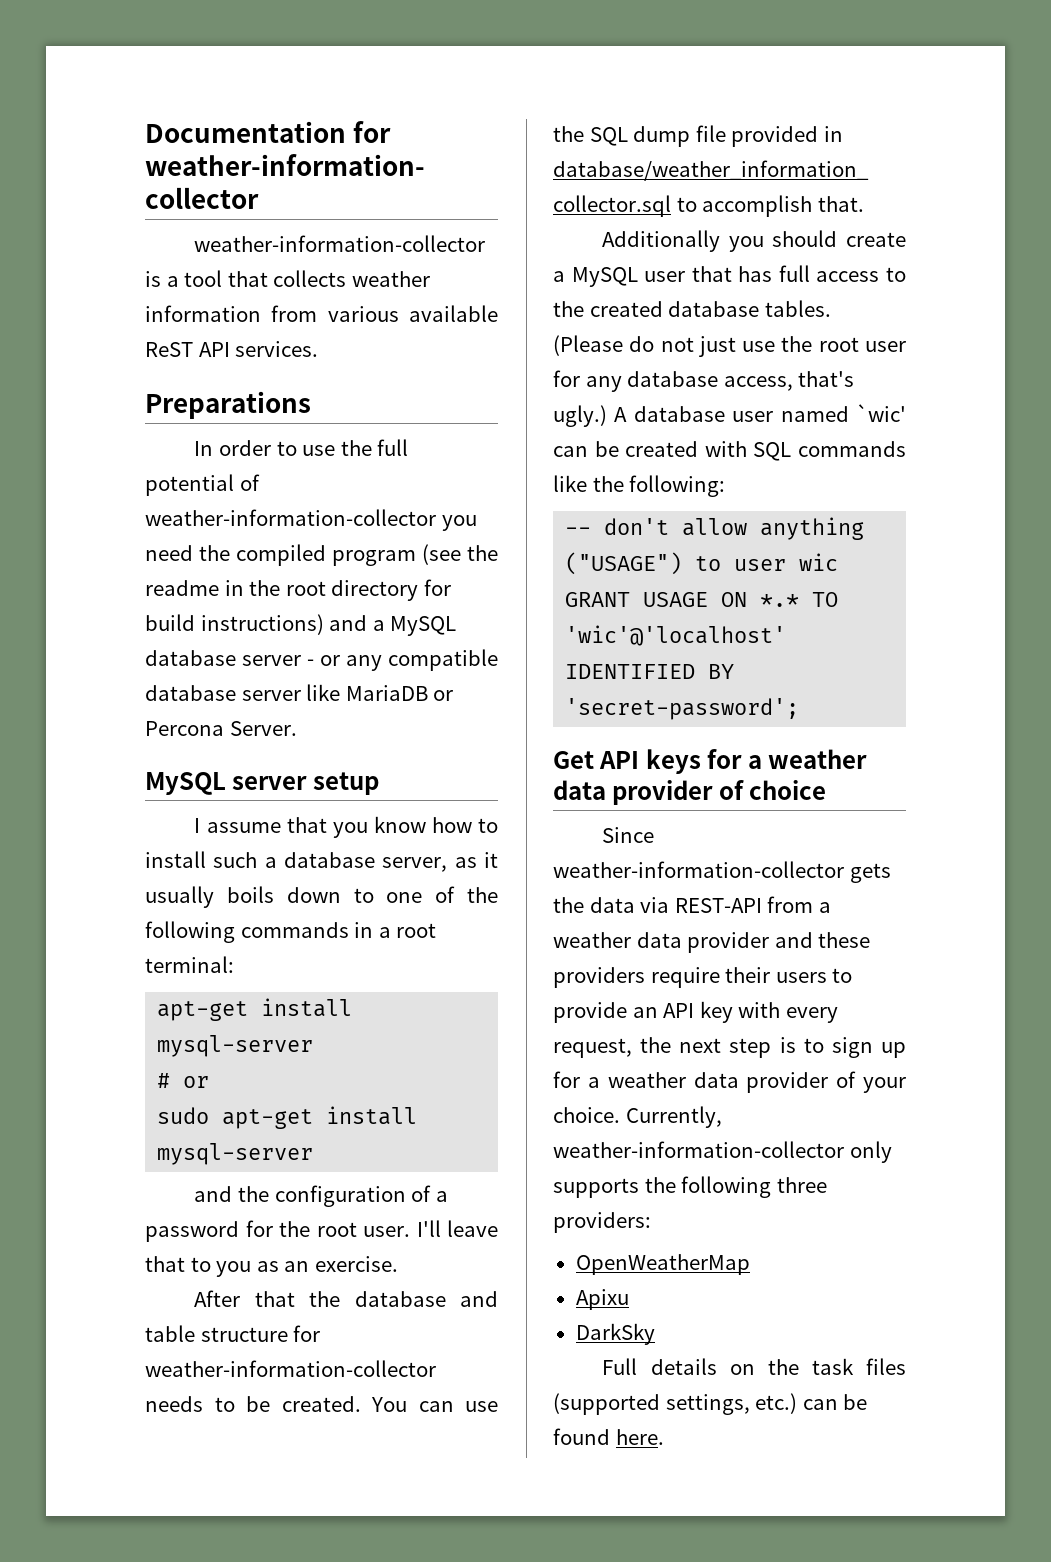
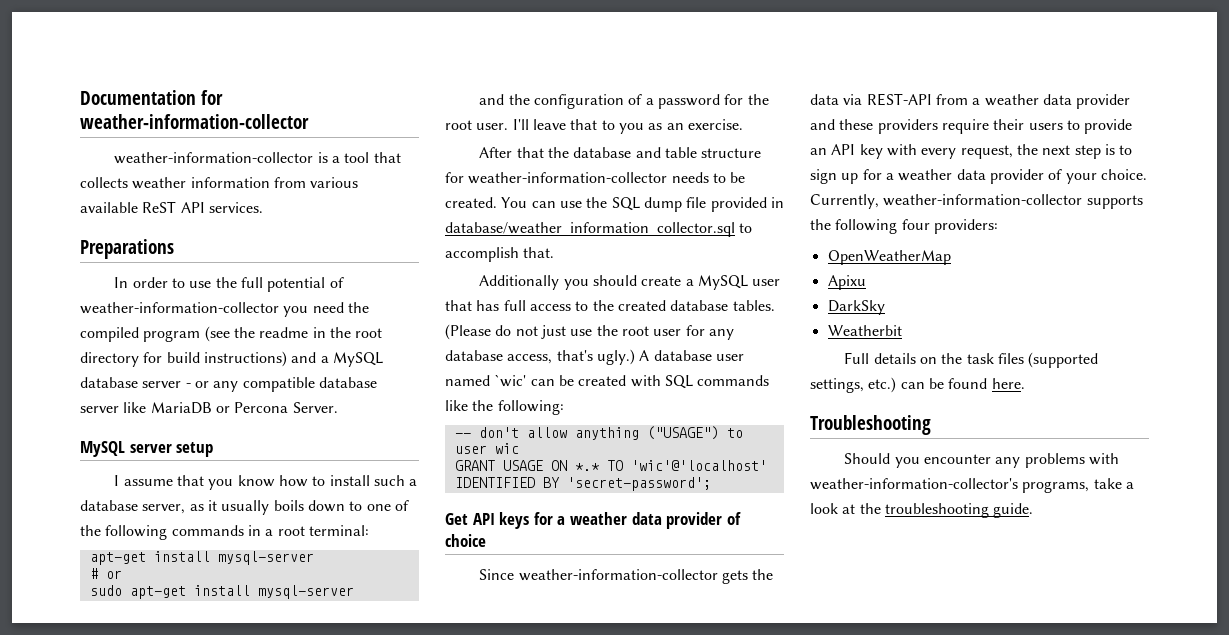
- Currently, weather-information-collector only supports the following three providers:
+ Currently, weather-information-collector supports the following four providers:
+ Weatherbit
+ Troubleshooting
+ Should you encounter any problems with weather-information-collector's programs, take a look at the troubleshooting guide.

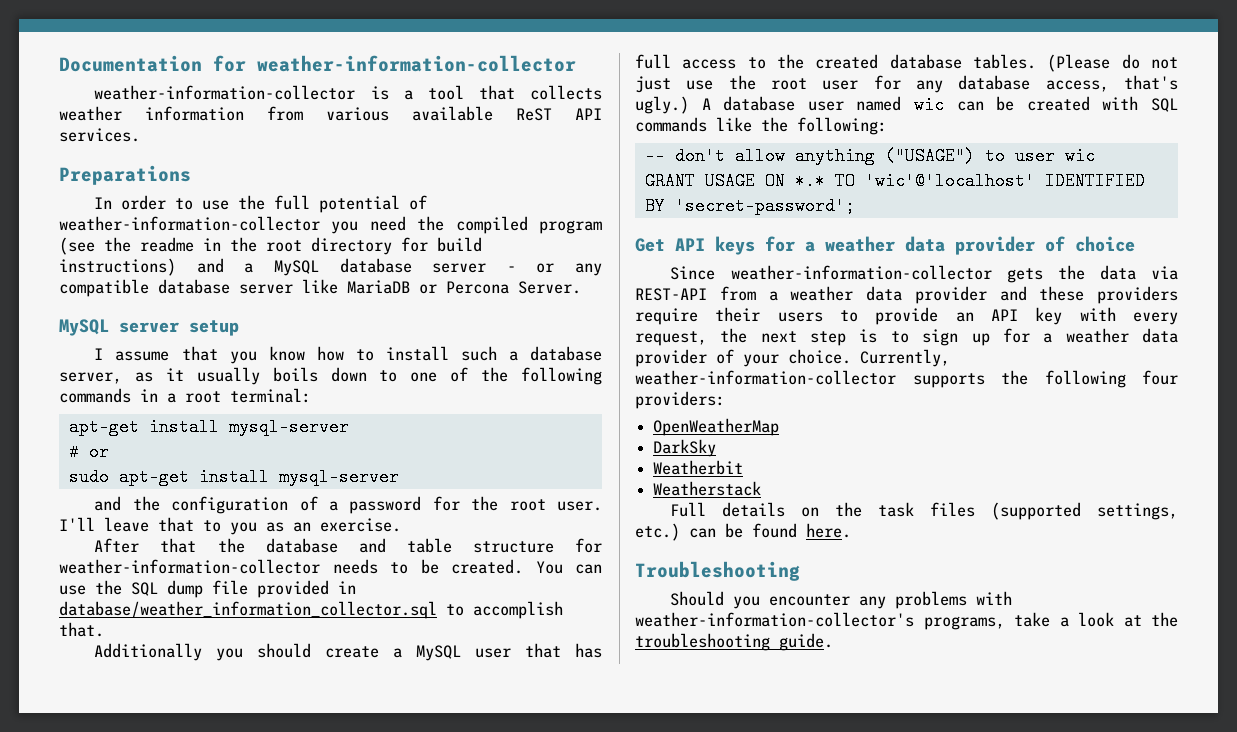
- A database user named `wic' can be created with SQL commands like the following:
+ A database user named wic can be created with SQL commands like the following:
- Apixu
+ Weatherstack

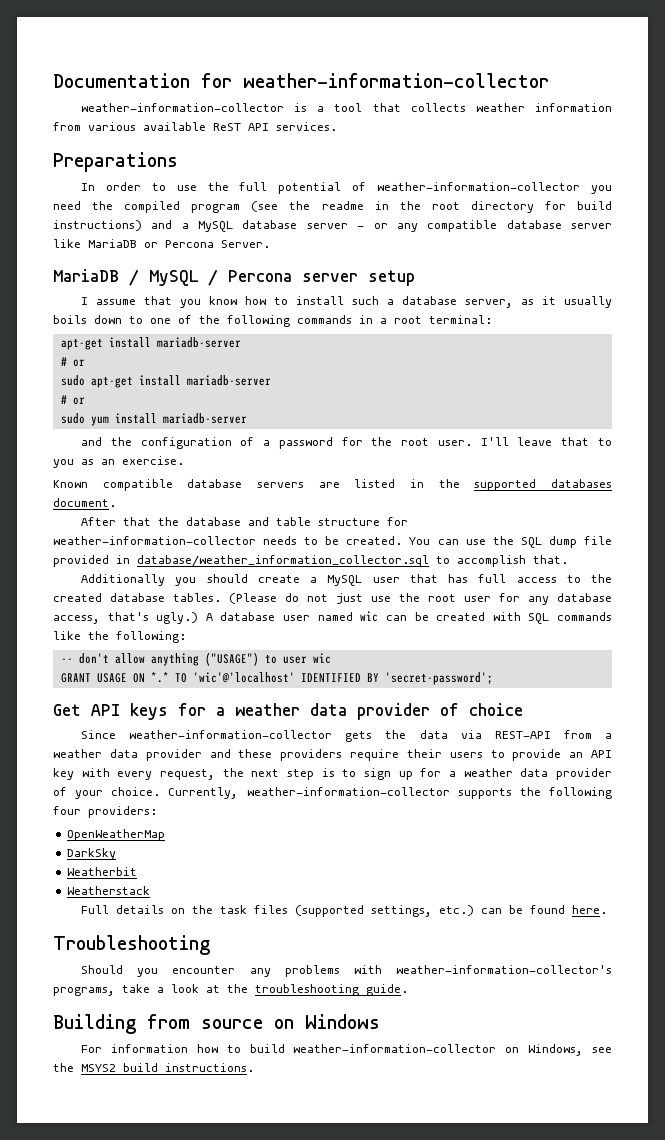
- MySQL server setup
+ MariaDB / MySQL / Percona server setup
  I assume that you know how to install such a database server, as it usually boils down to one of the following commands in a root terminal:
- apt-get install mysql-server
+ apt-get install mariadb-server
- sudo apt-get install mysql-server
+ sudo apt-get install mariadb-server
+ # or
+ sudo yum install mariadb-server
+ Known compatible database servers are listed in the supported databases document.
+ Building from source on Windows
+ For information how to build weather-information-collector on Windows, see the MSYS2 build instructions.

